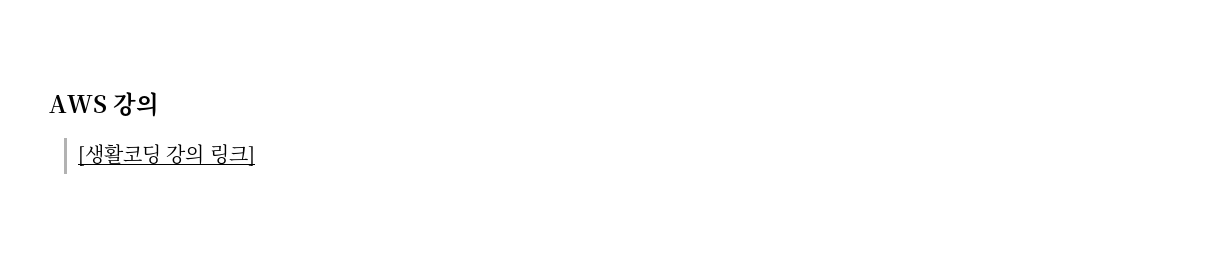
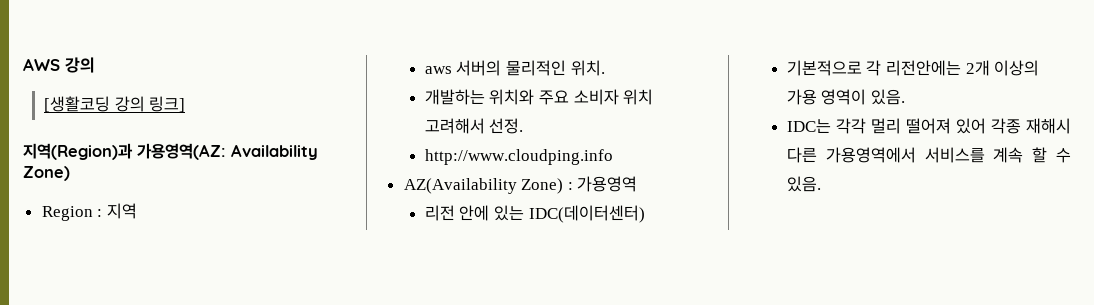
+ 지역(Region)과 가용영역(AZ: Availability Zone)
+ Region : 지역
+ aws 서버의 물리적인 위치.
+ 개발하는 위치와 주요 소비자 위치 고려해서 선정.
+ http://www.cloudping.info
+ AZ(Availability Zone) : 가용영역
+ 리전 안에 있는 IDC(데이터센터)
+ 기본적으로 각 리전안에는 2개 이상의 가용 영역이 있음.
+ IDC는 각각 멀리 떨어져 있어 각종 재해시 다른 가용영역에서 서비스를 계속 할 수 있음.

